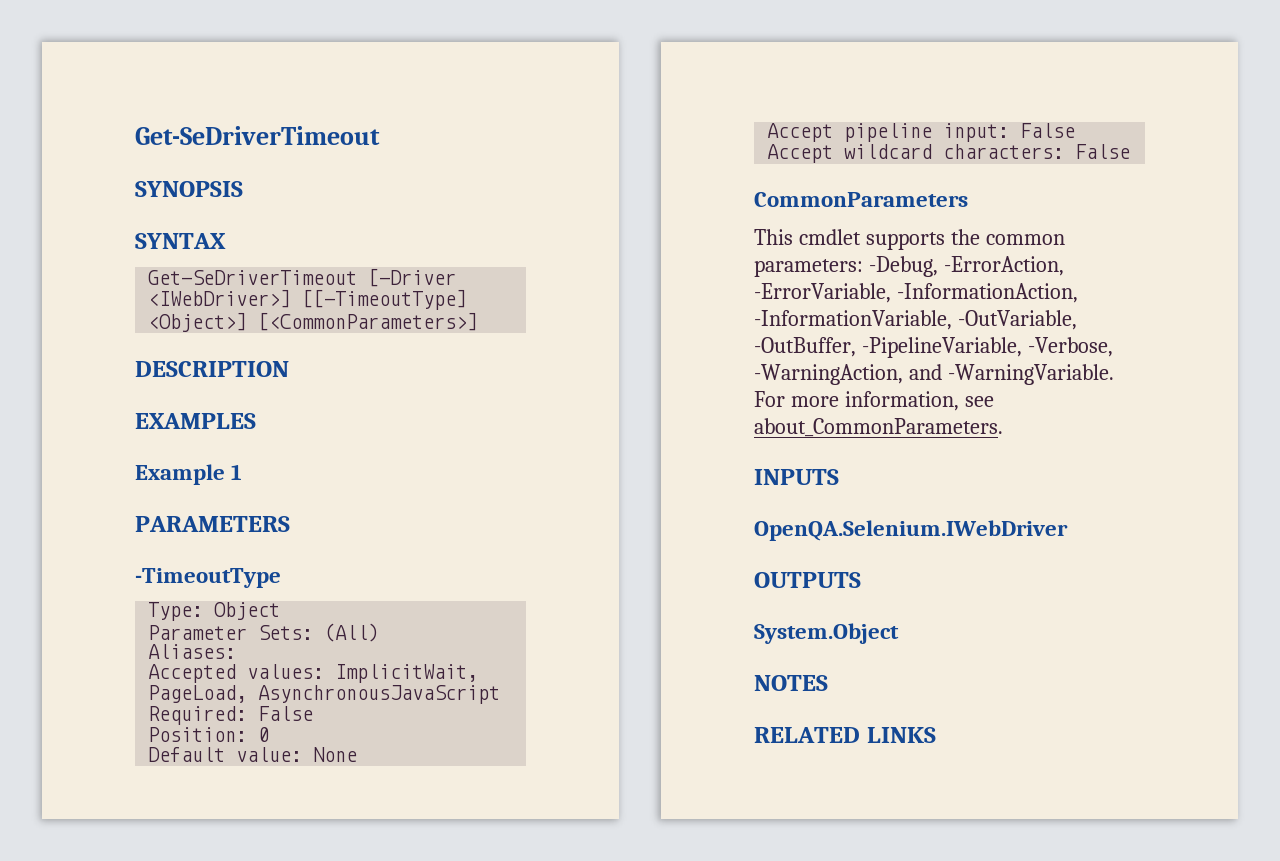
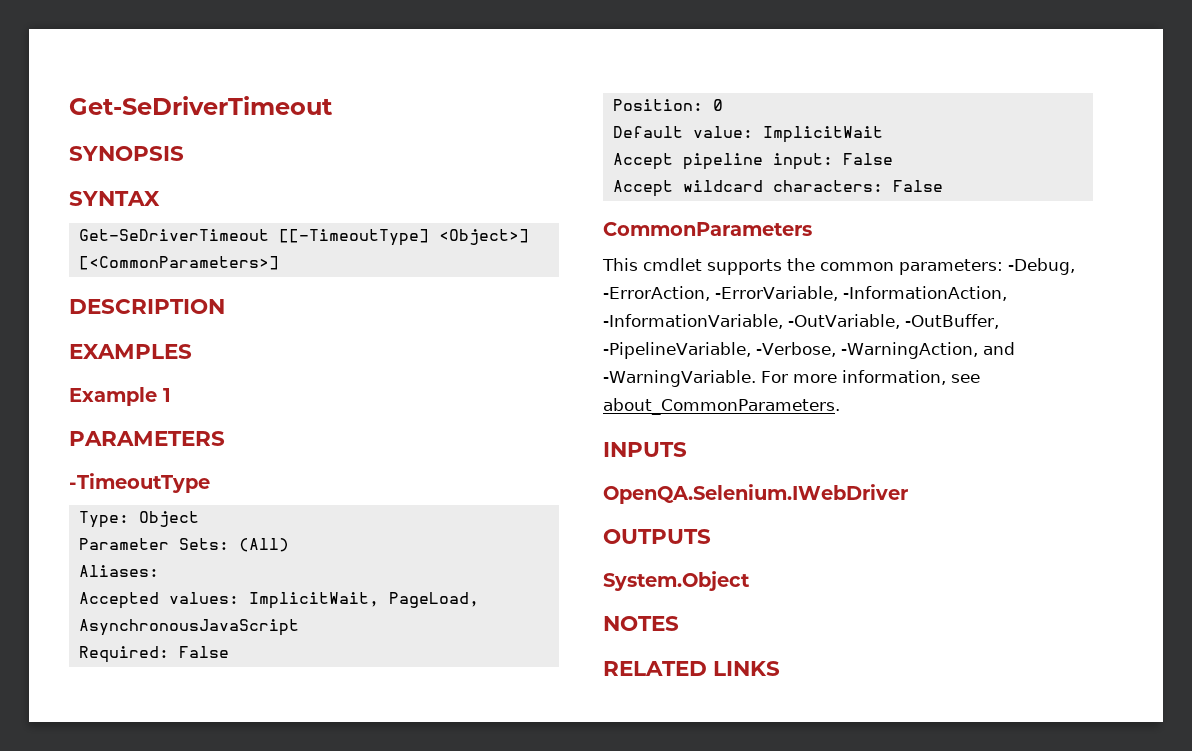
- Get-SeDriverTimeout [-Driver <IWebDriver>] [[-TimeoutType] <Object>] [<CommonParameters>]
+ Get-SeDriverTimeout [[-TimeoutType] <Object>] [<CommonParameters>]
- Default value: None
+ Default value: ImplicitWait

